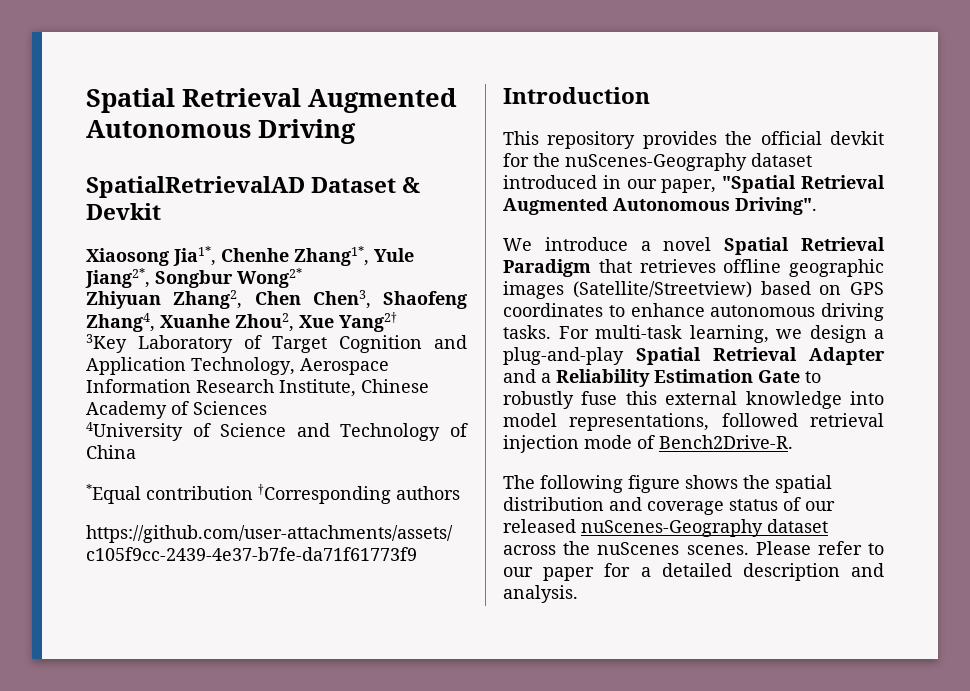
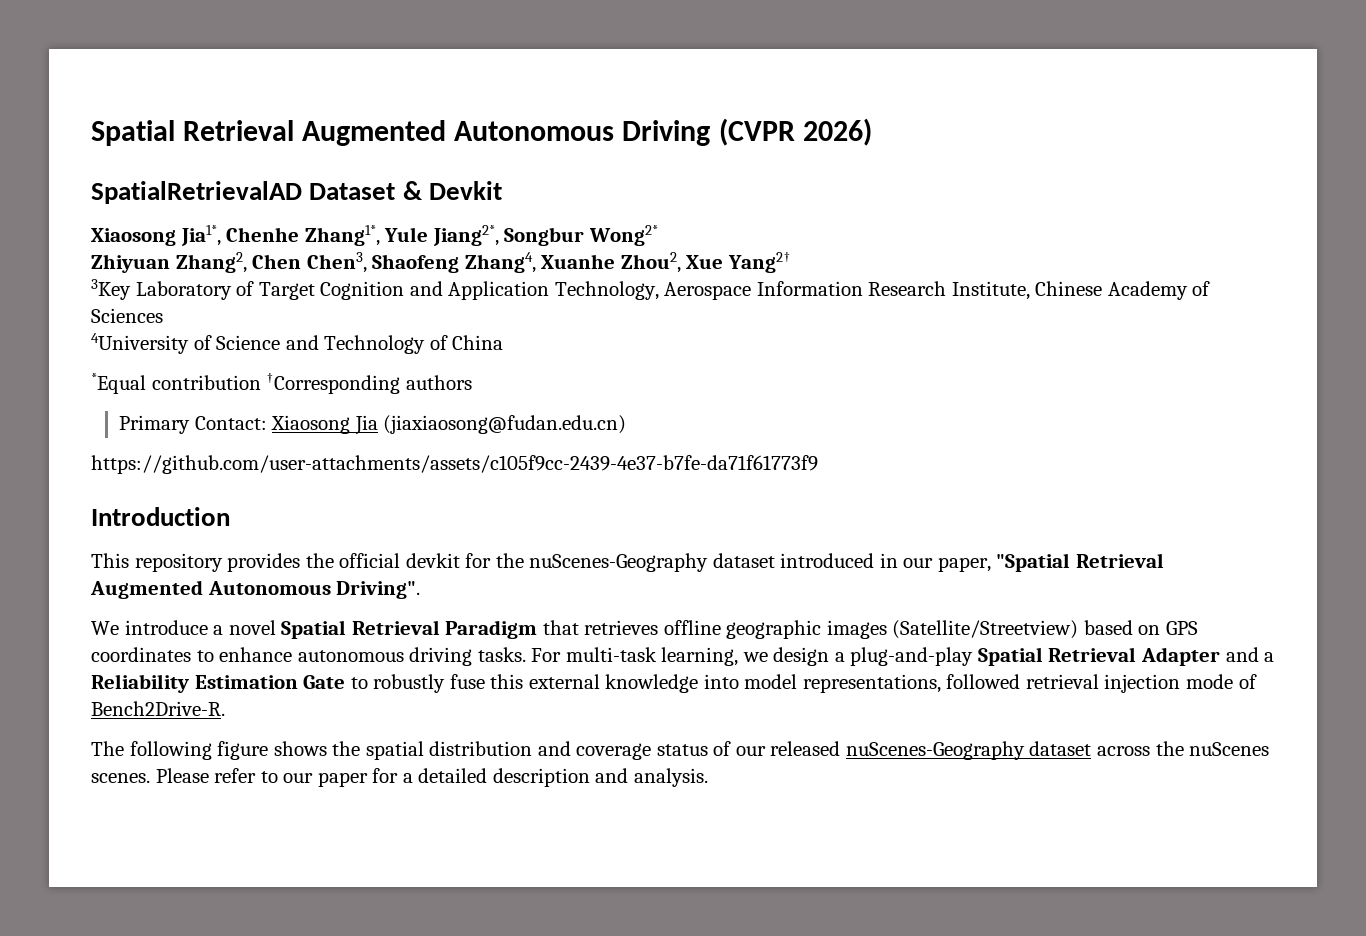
- Spatial Retrieval Augmented Autonomous Driving
+ Spatial Retrieval Augmented Autonomous Driving (CVPR 2026)
+ Primary Contact: Xiaosong Jia (jiaxiaosong@fudan.edu.cn)

